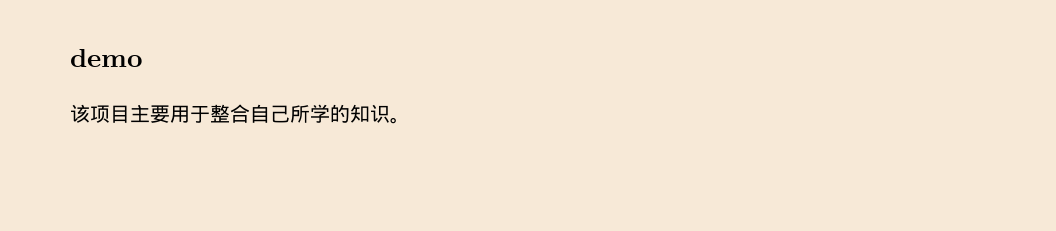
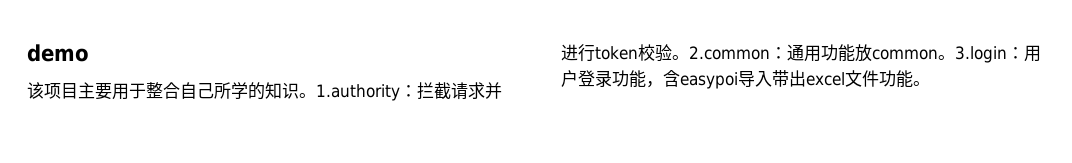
+ 1.authority：拦截请求并进行token校验。2.common：通用功能放common。3.login：用户登录功能，含easypoi导入带出excel文件功能。

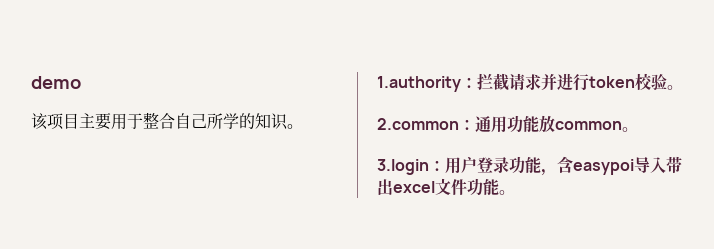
- 该项目主要用于整合自己所学的知识。1.authority：拦截请求并进行token校验。2.common：通用功能放common。3.login：用户登录功能，含easypoi导入带出excel文件功能。
+ 该项目主要用于整合自己所学的知识。
+ 1.authority：拦截请求并进行token校验。
+ 2.common：通用功能放common。
+ 3.login：用户登录功能，含easypoi导入带出excel文件功能。

